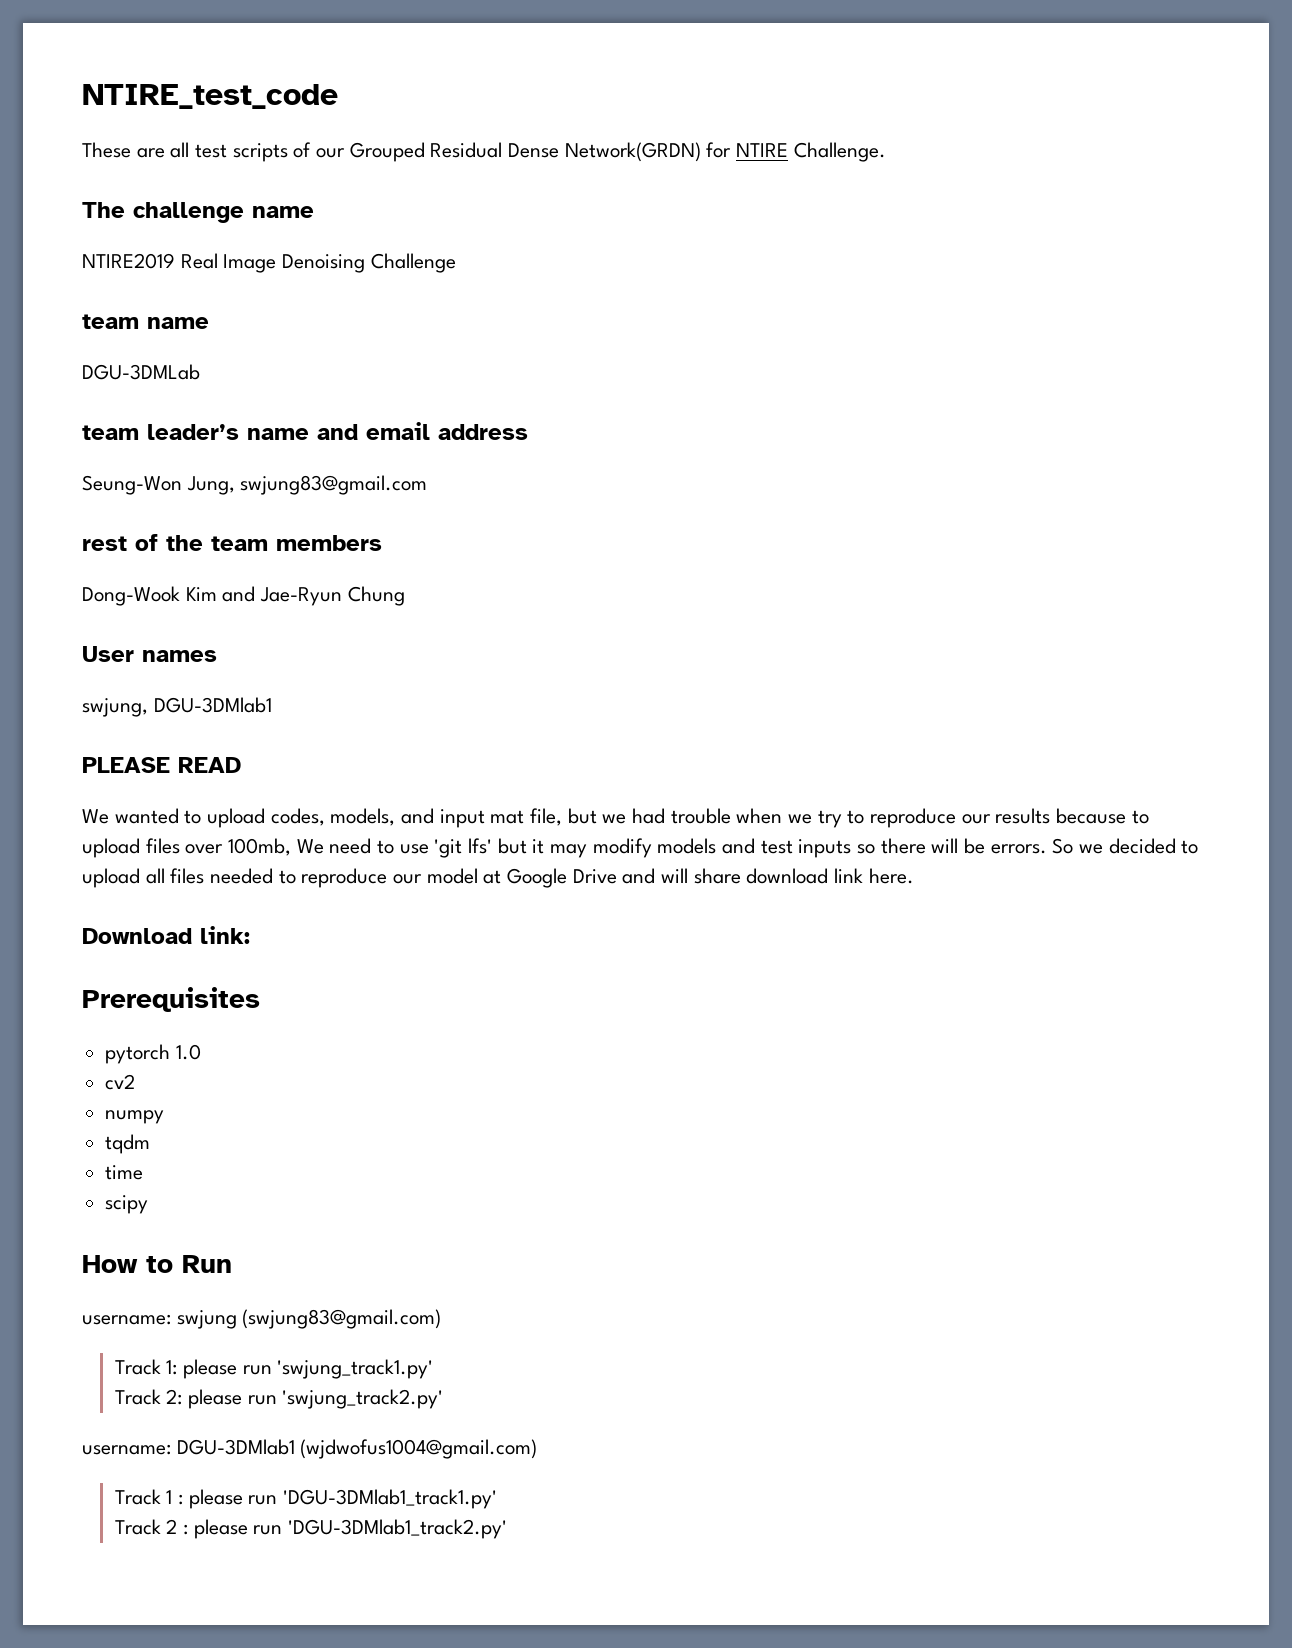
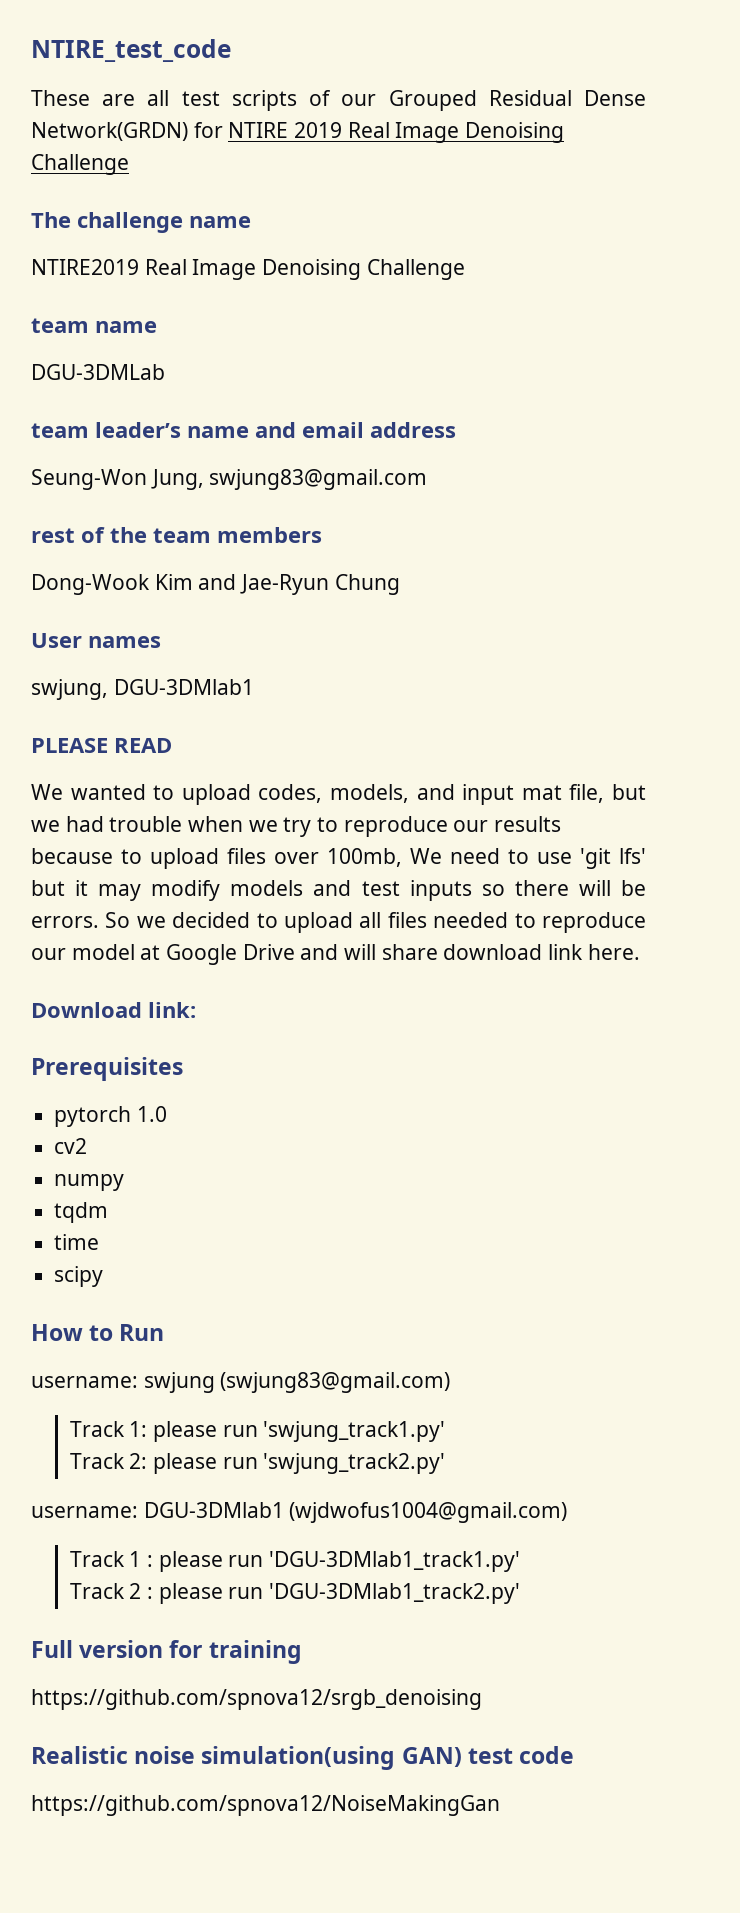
- These are all test scripts of our Grouped Residual Dense Network(GRDN) for NTIRE Challenge.
+ These are all test scripts of our Grouped Residual Dense Network(GRDN) for NTIRE 2019 Real Image Denoising Challenge
+ Full version for training
+ https://github.com/spnova12/srgb_denoising
+ Realistic noise simulation(using GAN) test code
+ https://github.com/spnova12/NoiseMakingGan

